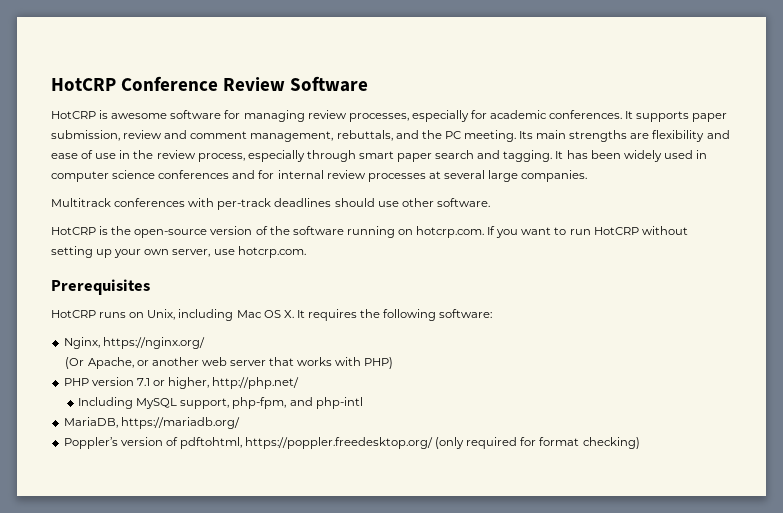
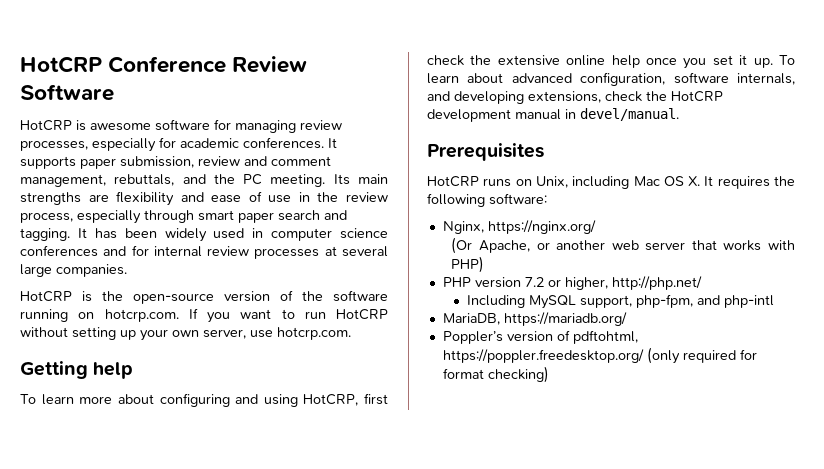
- Multitrack conferences with per-track deadlines should use other software.
+ Getting help
+ To learn more about configuring and using HotCRP, first check the extensive online help once you set it up. To learn about advanced configuration, software internals, and developing extensions, check the HotCRP development manual in devel/manual.
- PHP version 7.1 or higher, http://php.net/
+ PHP version 7.2 or higher, http://php.net/

